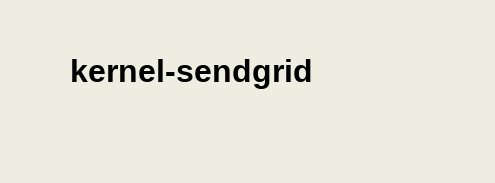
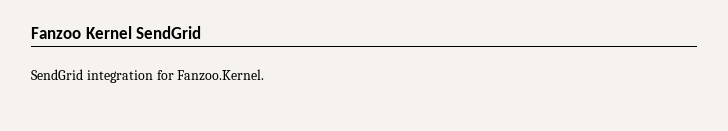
- kernel-sendgrid
+ Fanzoo Kernel SendGrid
+ SendGrid integration for Fanzoo.Kernel.

